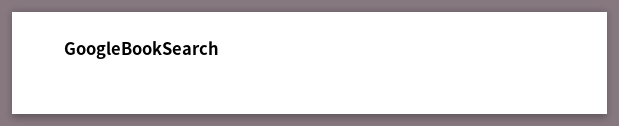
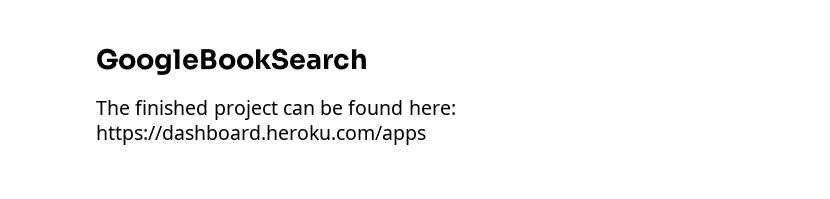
+ The finished project can be found here: https://dashboard.heroku.com/apps

